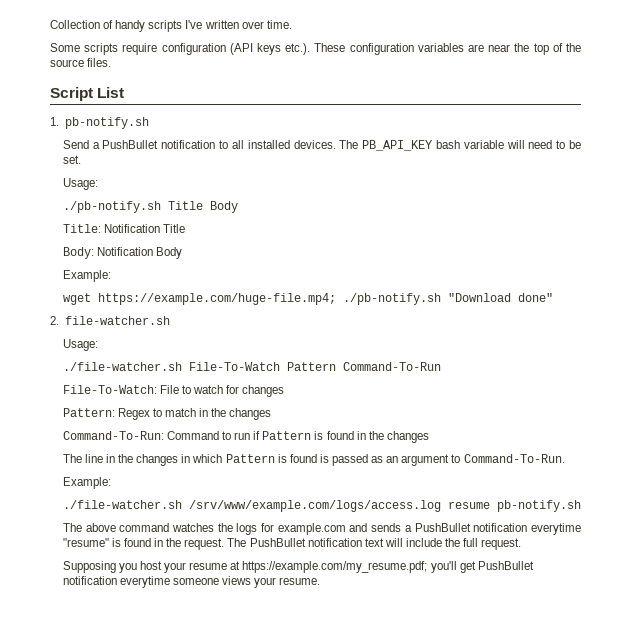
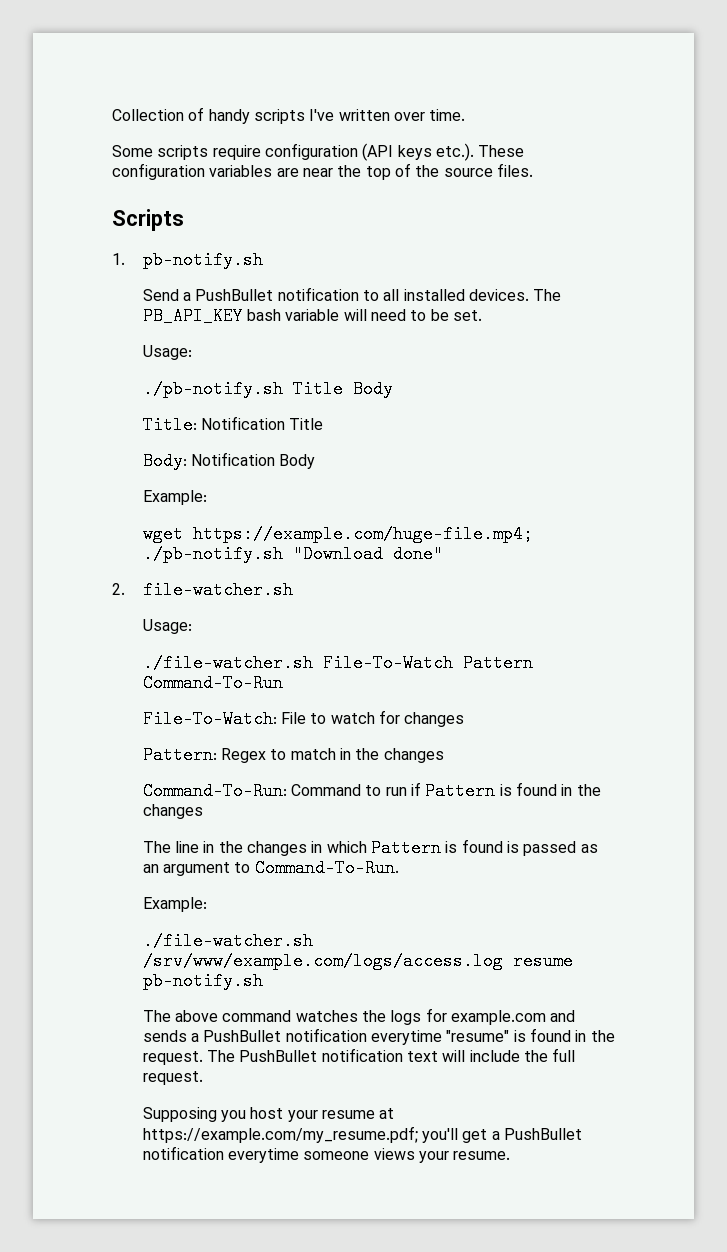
- Script List
+ Scripts
- Supposing you host your resume at https://example.com/my_resume.pdf; you'll get PushBullet notification everytime someone views your resume.
+ Supposing you host your resume at https://example.com/my_resume.pdf; you'll get a PushBullet notification everytime someone views your resume.

